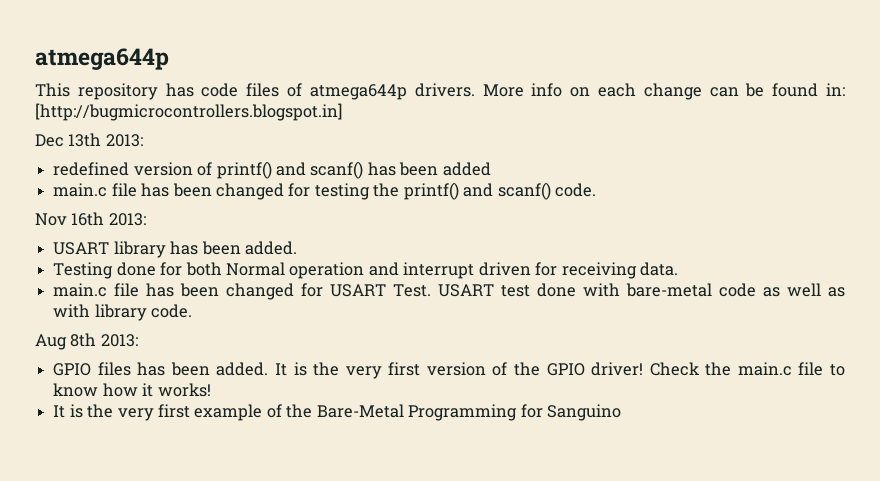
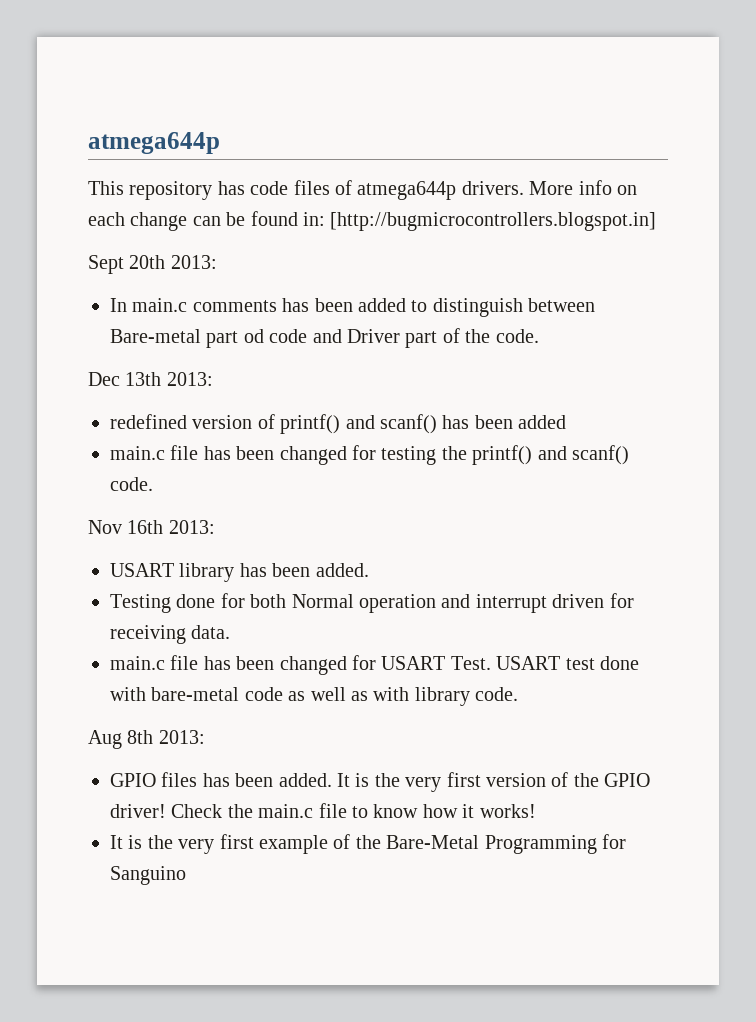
+ Sept 20th 2013:
+ In main.c comments has been added to distinguish between Bare-metal part od code and Driver part of the code.

